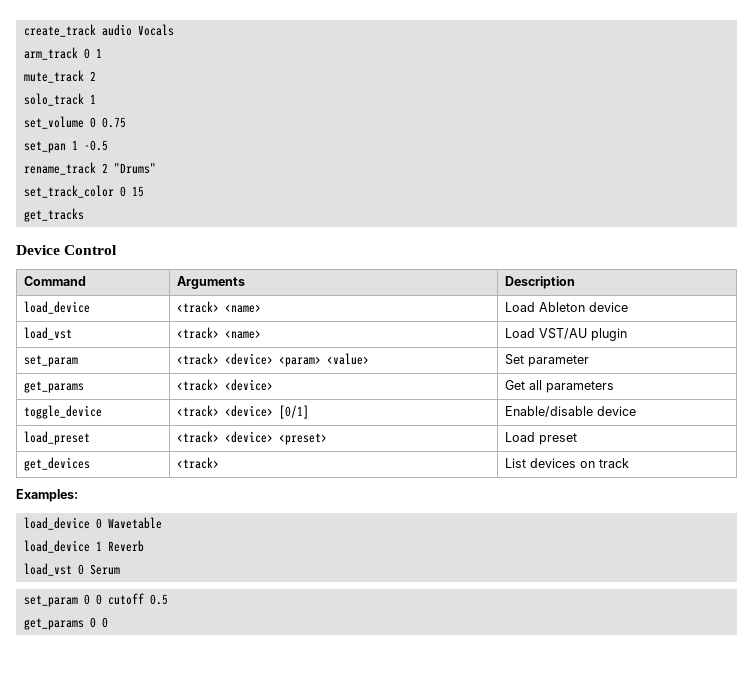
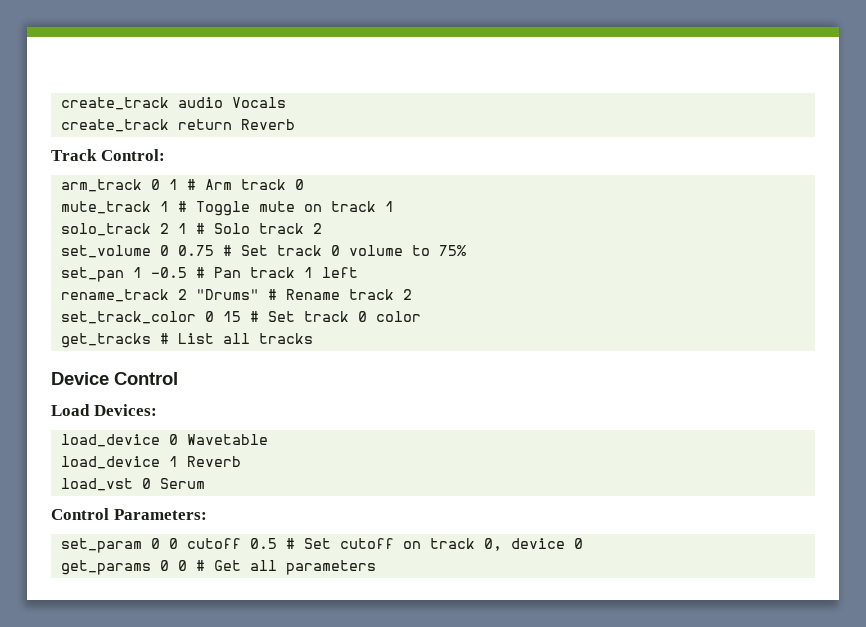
- arm_track 0 1
- mute_track 2
+ create_track return Reverb
+ Track Control:
+ arm_track 0 1 # Arm track 0
+ mute_track 1 # Toggle mute on track 1
- solo_track 1
+ solo_track 2 1 # Solo track 2
- set_volume 0 0.75
- set_pan 1 -0.5
+ set_volume 0 0.75 # Set track 0 volume to 75%
+ set_pan 1 -0.5 # Pan track 1 left
- rename_track 2 "Drums"
+ rename_track 2 "Drums" # Rename track 2
- set_track_color 0 15
- get_tracks
+ set_track_color 0 15 # Set track 0 color
+ get_tracks # List all tracks
  Device Control
- Command | Arguments | Description
- load_device | <track> <name> | Load Ableton device
- load_vst | <track> <name> | Load VST/AU plugin
- set_param | <track> <device> <param> <value> | Set parameter
- get_params | <track> <device> | Get all parameters
- toggle_device | <track> <device> [0/1] | Enable/disable device
- load_preset | <track> <device> <preset> | Load preset
- get_devices | <track> | List devices on track
- Examples:
+ Load Devices:
+ Control Parameters:
- set_param 0 0 cutoff 0.5
+ set_param 0 0 cutoff 0.5 # Set cutoff on track 0, device 0
- get_params 0 0
+ get_params 0 0 # Get all parameters

